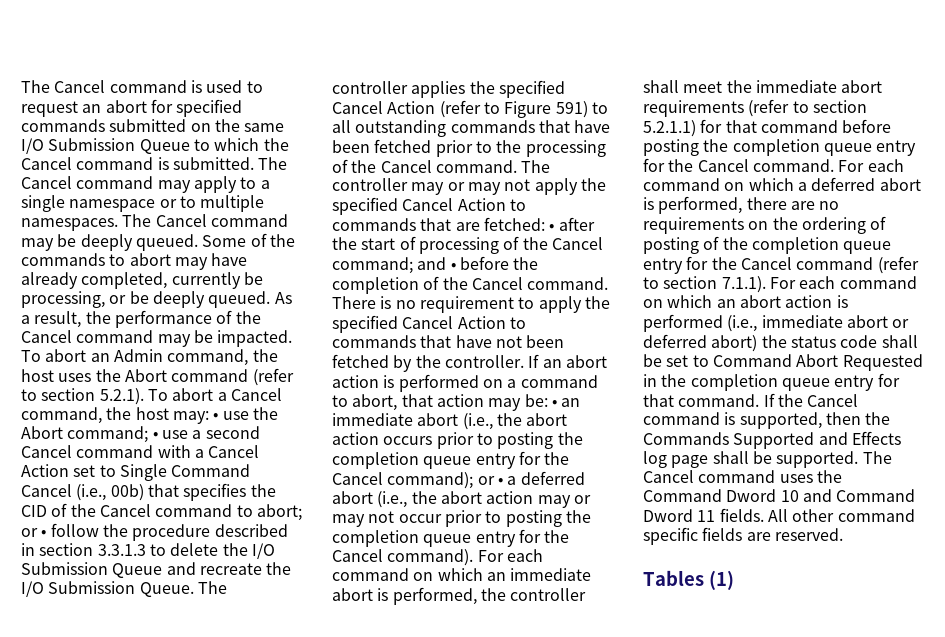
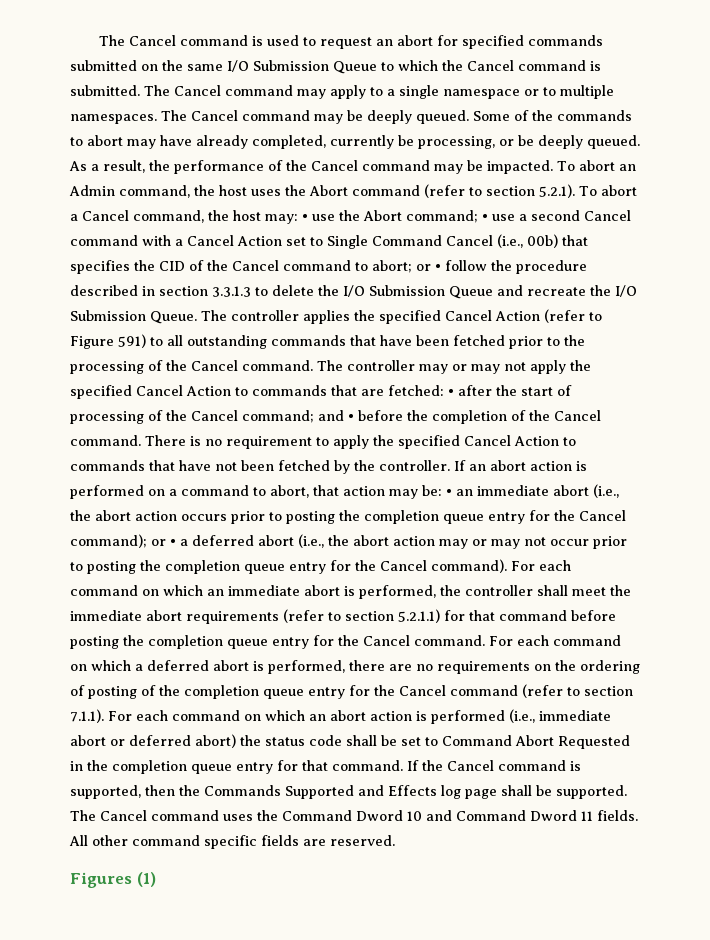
- Tables (1)
+ Figures (1)

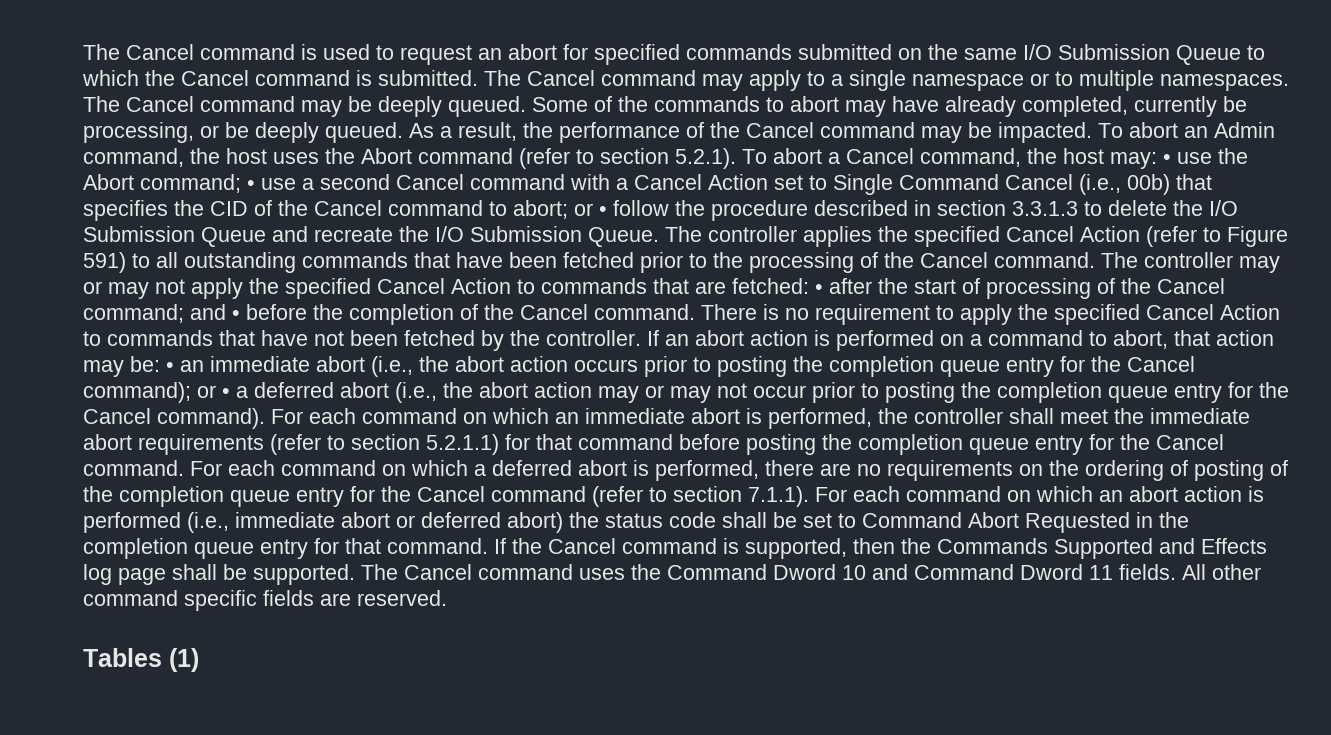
- Figures (1)
+ Tables (1)

